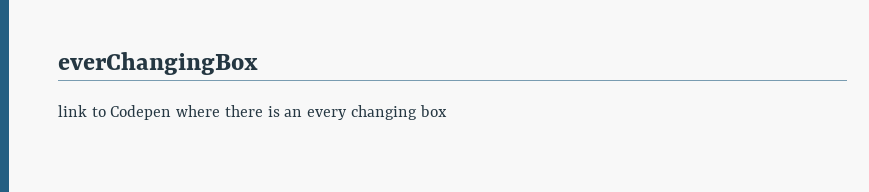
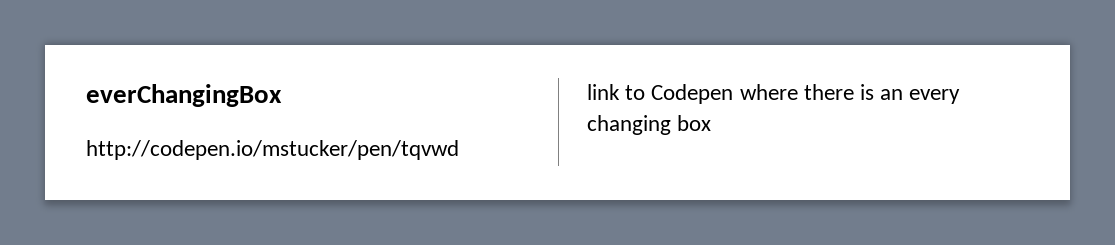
+ http://codepen.io/mstucker/pen/tqvwd

